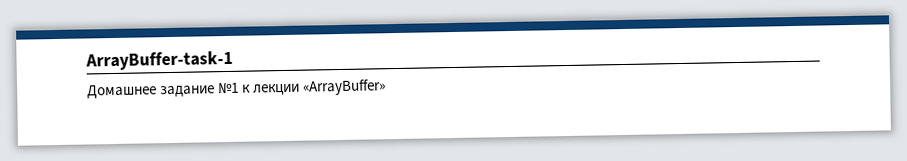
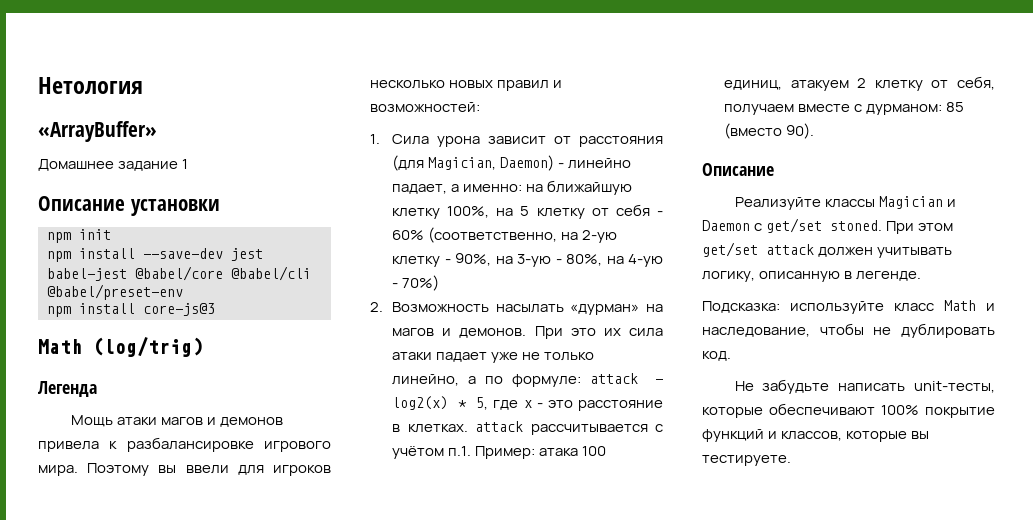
- ArrayBuffer-task-1
+ Нетология
+ «ArrayBuffer»
- Домашнее задание №1 к лекции «ArrayBuffer»
+ Домашнее задание 1
+ Описание установки
+ npm init
+ npm install --save-dev jest babel-jest @babel/core @babel/cli @babel/preset-env
+ npm install core-js@3
+ Math (log/trig)
+ Легенда
+ Мощь атаки магов и демонов привела к разбалансировке игрового мира. Поэтому вы ввели для игроков несколько новых правил и возможностей:
+ 1. Сила урона зависит от расстояния (для Magician, Daemon) - линейно падает, а именно: на ближайшую клетку 100%, на 5 клетку от себя - 60% (соответственно, на 2-ую клетку - 90%, на 3-ую - 80%, на 4-ую - 70%)
+ 2. Возможность насылать «дурман» на магов и демонов. При это их сила атаки падает уже не только линейно, а по формуле: attack - log2(x) * 5, где x - это расстояние в клетках. attack рассчитывается с учётом п.1. Пример: атака 100 единиц, атакуем 2 клетку от себя, получаем вместе с дурманом: 85 (вместо 90).
+ Описание
+ Реализуйте классы Magician и Daemon с get/set stoned. При этом get/set attack должен учитывать логику, описанную в легенде.
+ Подсказка: используйте класс Math и наследование, чтобы не дублировать код.
+ Не забудьте написать unit-тесты, которые обеспечивают 100% покрытие функций и классов, которые вы тестируете.

